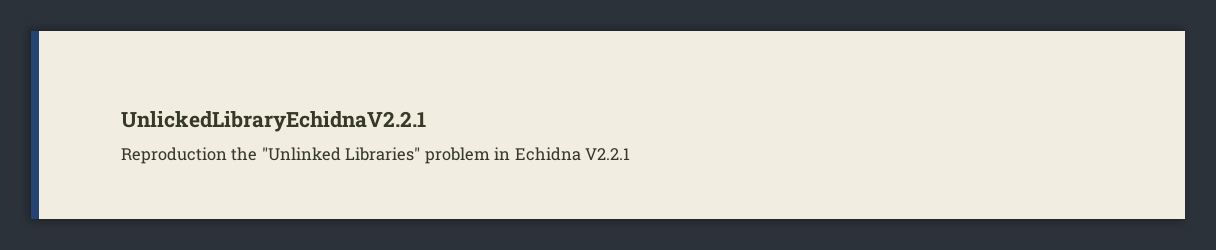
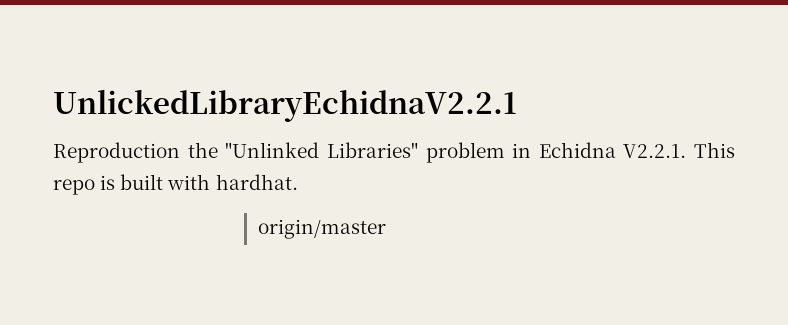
- Reproduction the "Unlinked Libraries" problem in Echidna V2.2.1
+ Reproduction the "Unlinked Libraries" problem in Echidna V2.2.1. This repo is built with hardhat.
+ origin/master

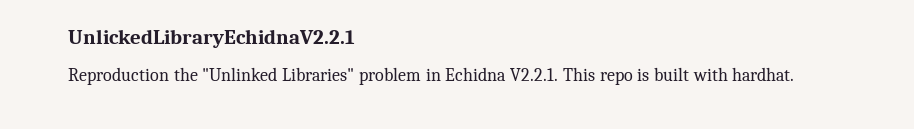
- origin/master

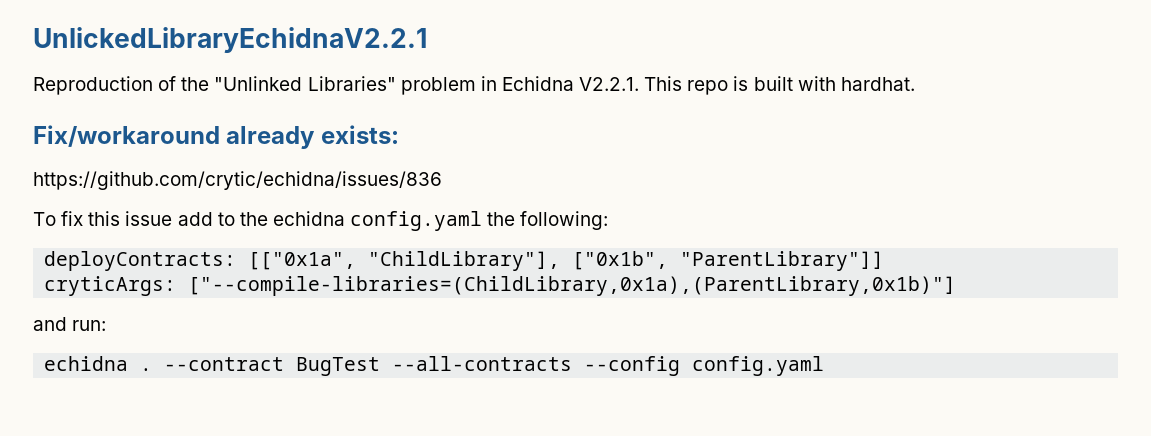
- Reproduction the "Unlinked Libraries" problem in Echidna V2.2.1. This repo is built with hardhat.
+ Reproduction of the "Unlinked Libraries" problem in Echidna V2.2.1. This repo is built with hardhat.
+ Fix/workaround already exists:
+ https://github.com/crytic/echidna/issues/836
+ To fix this issue add to the echidna config.yaml the following:
+ deployContracts: [["0x1a", "ChildLibrary"], ["0x1b", "ParentLibrary"]]
+ cryticArgs: ["--compile-libraries=(ChildLibrary,0x1a),(ParentLibrary,0x1b)"]
+ and run:
+ echidna . --contract BugTest --all-contracts --config config.yaml

